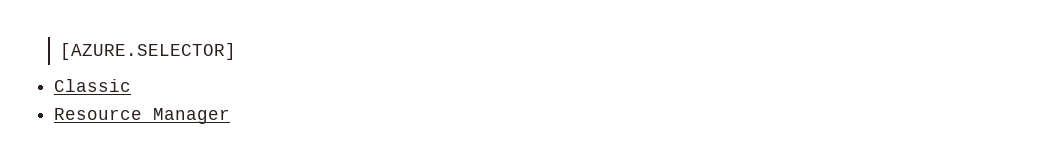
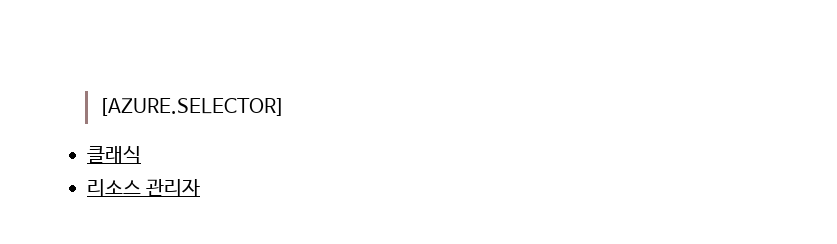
- Classic
- Resource Manager
+ 클래식
+ 리소스 관리자

